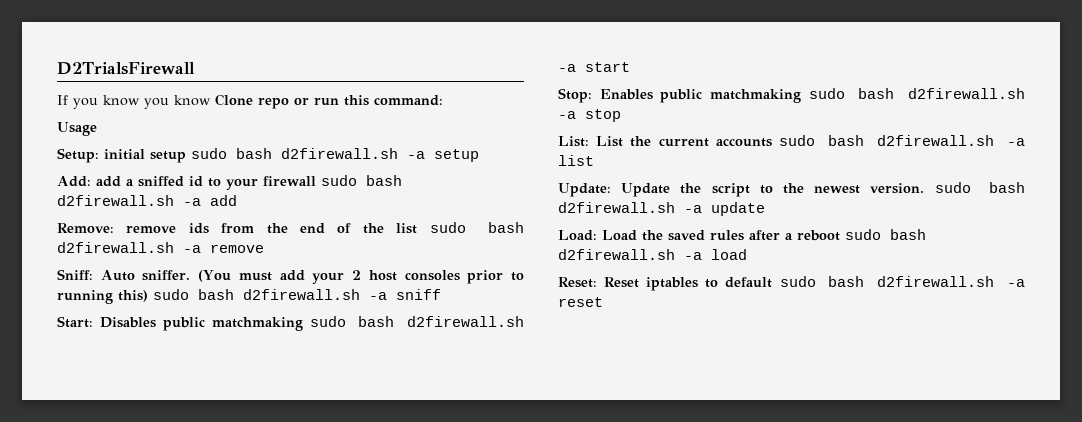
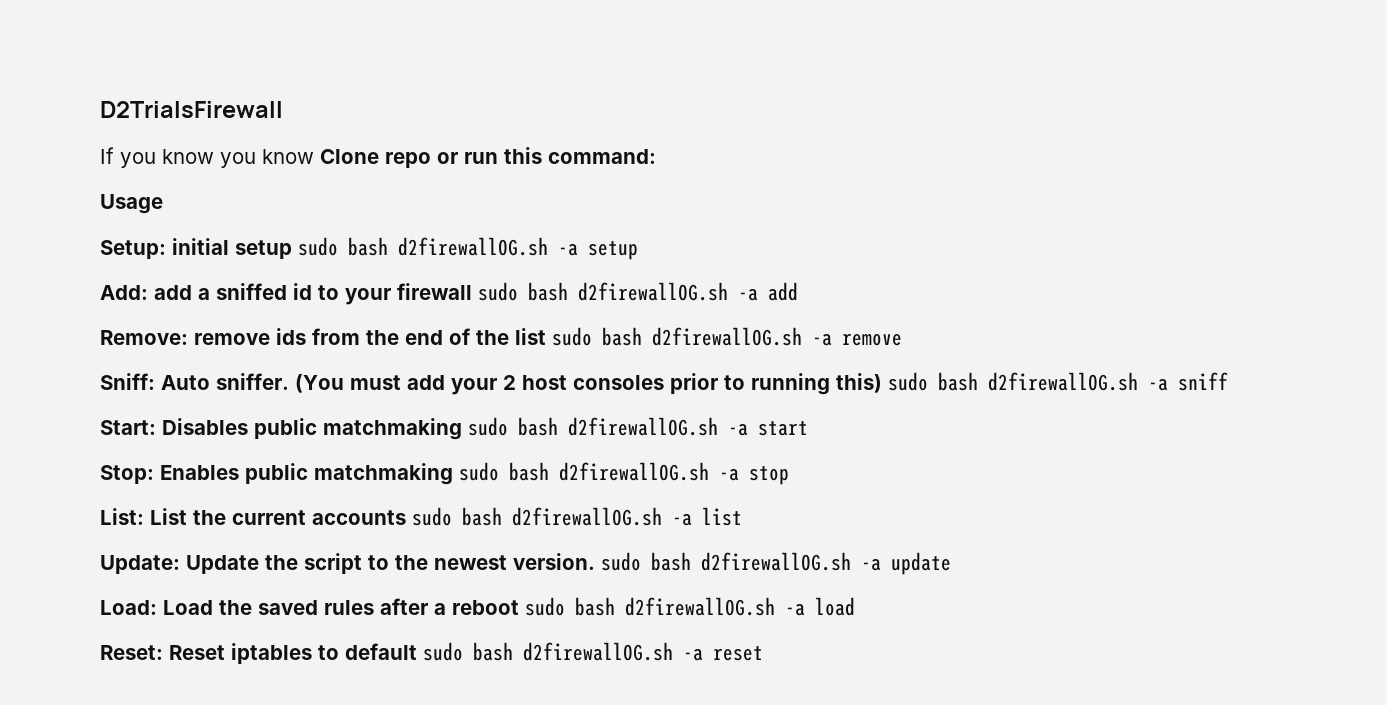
- Setup: initial setup sudo bash d2firewall.sh -a setup
+ Setup: initial setup sudo bash d2firewallOG.sh -a setup
- Add: add a sniffed id to your firewall sudo bash d2firewall.sh -a add
+ Add: add a sniffed id to your firewall sudo bash d2firewallOG.sh -a add
- Remove: remove ids from the end of the list sudo bash d2firewall.sh -a remove
+ Remove: remove ids from the end of the list sudo bash d2firewallOG.sh -a remove
- (You must add your 2 host consoles prior to running this) sudo bash d2firewall.sh -a sniff
+ (You must add your 2 host consoles prior to running this) sudo bash d2firewallOG.sh -a sniff
- Start: Disables public matchmaking sudo bash d2firewall.sh -a start
+ Start: Disables public matchmaking sudo bash d2firewallOG.sh -a start
- Stop: Enables public matchmaking sudo bash d2firewall.sh -a stop
+ Stop: Enables public matchmaking sudo bash d2firewallOG.sh -a stop
- List: List the current accounts sudo bash d2firewall.sh -a list
+ List: List the current accounts sudo bash d2firewallOG.sh -a list
- Update: Update the script to the newest version. sudo bash d2firewall.sh -a update
+ Update: Update the script to the newest version. sudo bash d2firewallOG.sh -a update
- Load: Load the saved rules after a reboot sudo bash d2firewall.sh -a load
+ Load: Load the saved rules after a reboot sudo bash d2firewallOG.sh -a load
- Reset: Reset iptables to default sudo bash d2firewall.sh -a reset
+ Reset: Reset iptables to default sudo bash d2firewallOG.sh -a reset

